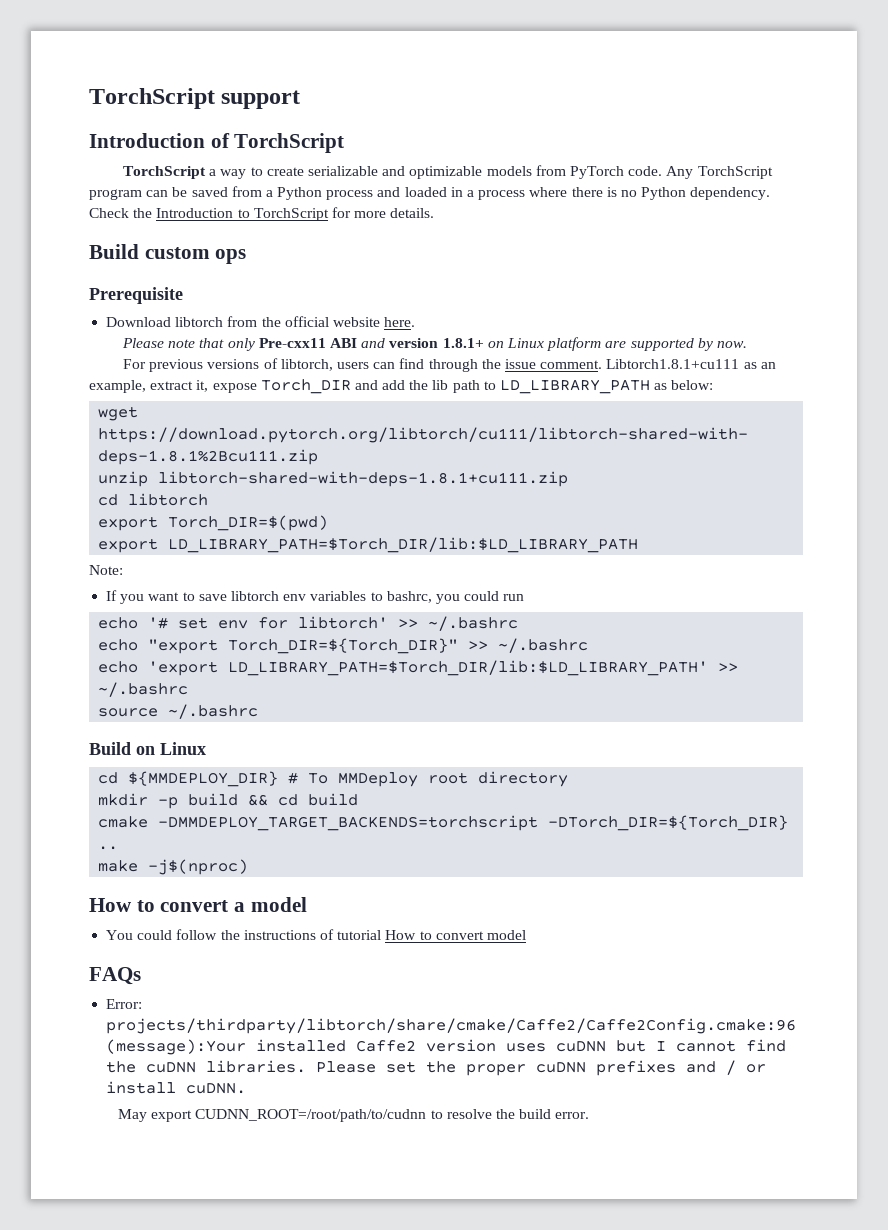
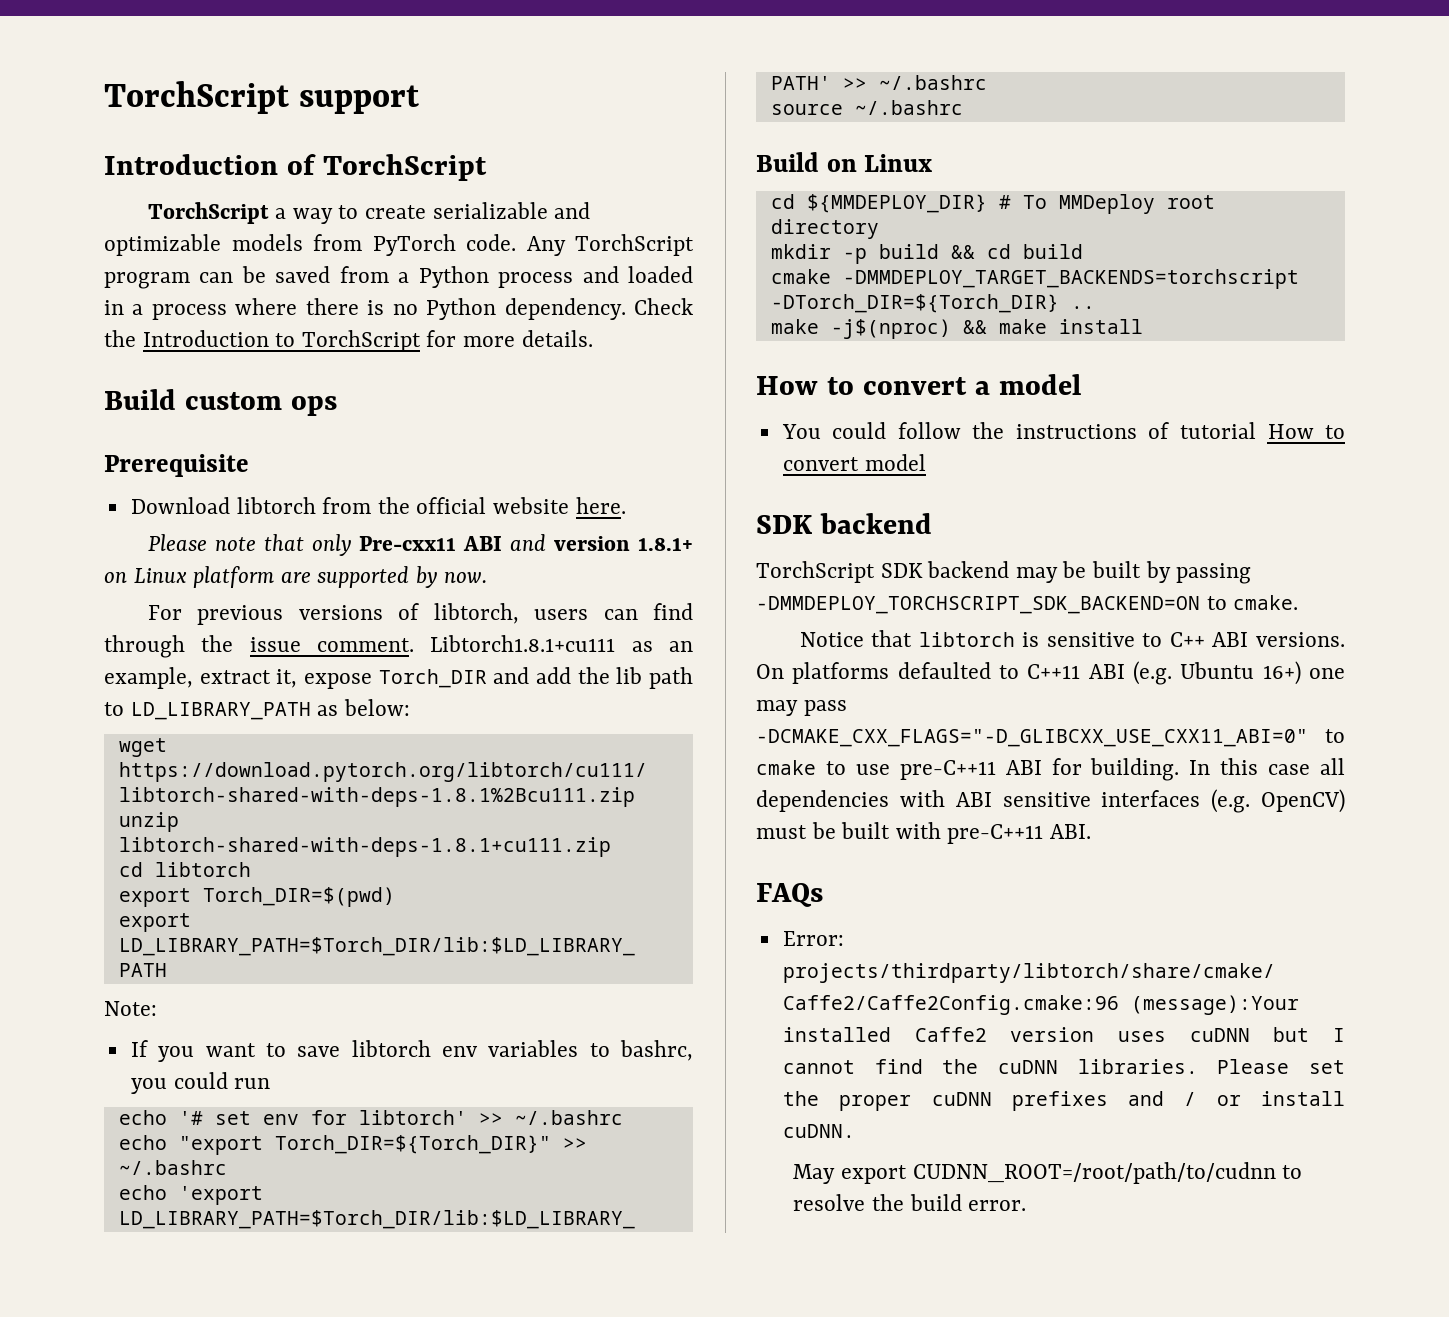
- make -j$(nproc)
+ make -j$(nproc) && make install
  You could follow the instructions of tutorial How to convert model
+ SDK backend
+ TorchScript SDK backend may be built by passing -DMMDEPLOY_TORCHSCRIPT_SDK_BACKEND=ON to cmake.
+ Notice that libtorch is sensitive to C++ ABI versions. On platforms defaulted to C++11 ABI (e.g. Ubuntu 16+) one may pass -DCMAKE_CXX_FLAGS="-D_GLIBCXX_USE_CXX11_ABI=0" to cmake to use pre-C++11 ABI for building. In this case all dependencies with ABI sensitive interfaces (e.g. OpenCV) must be built with pre-C++11 ABI.

